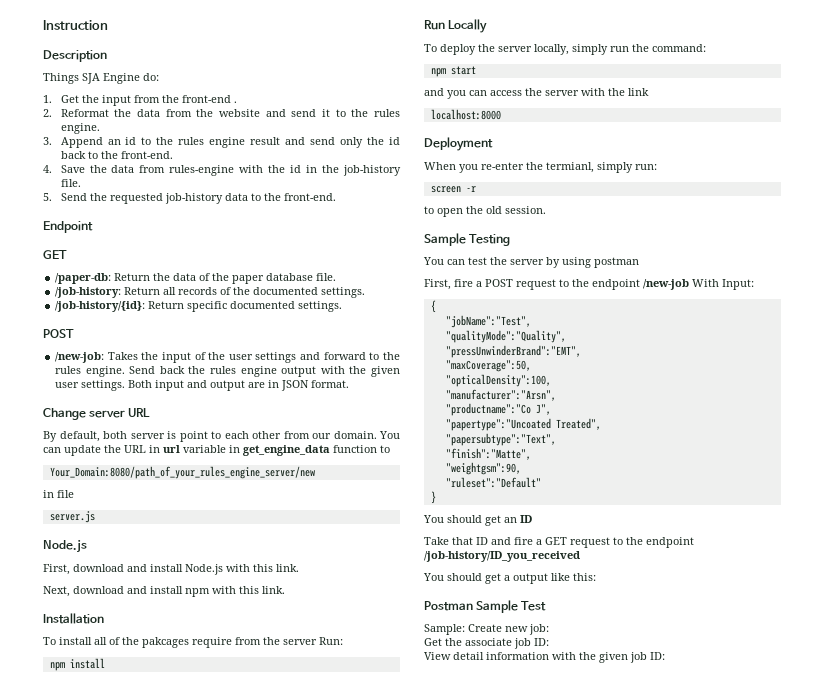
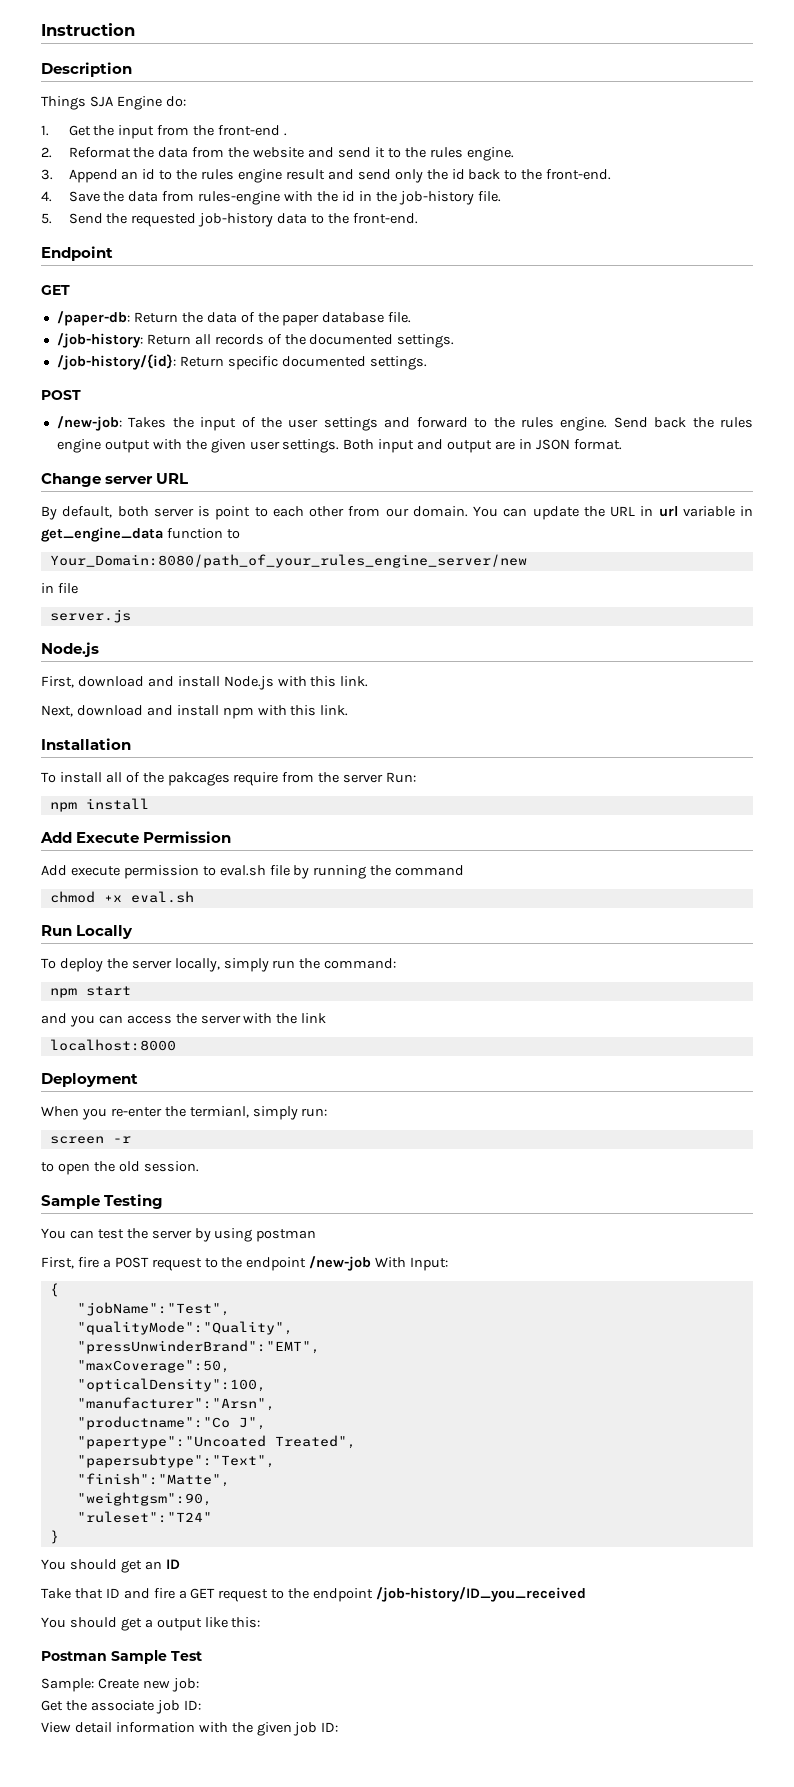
+ Add Execute Permission
+ Add execute permission to eval.sh file by running the command
+ chmod +x eval.sh
- "ruleset":"Default"
+ "ruleset":"T24"

